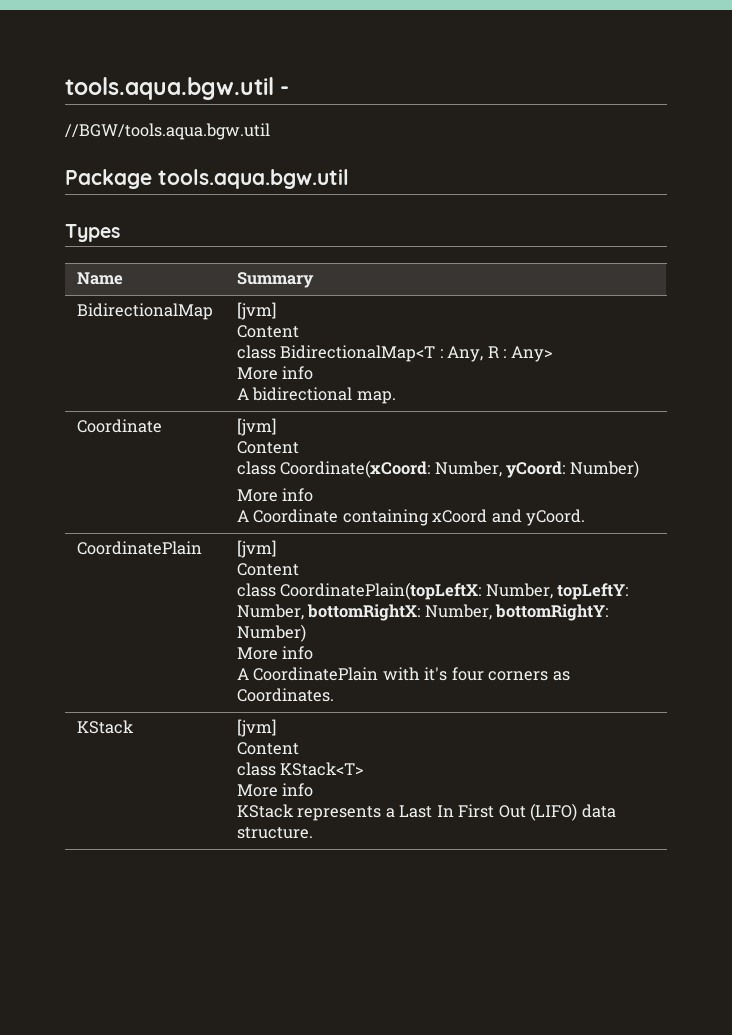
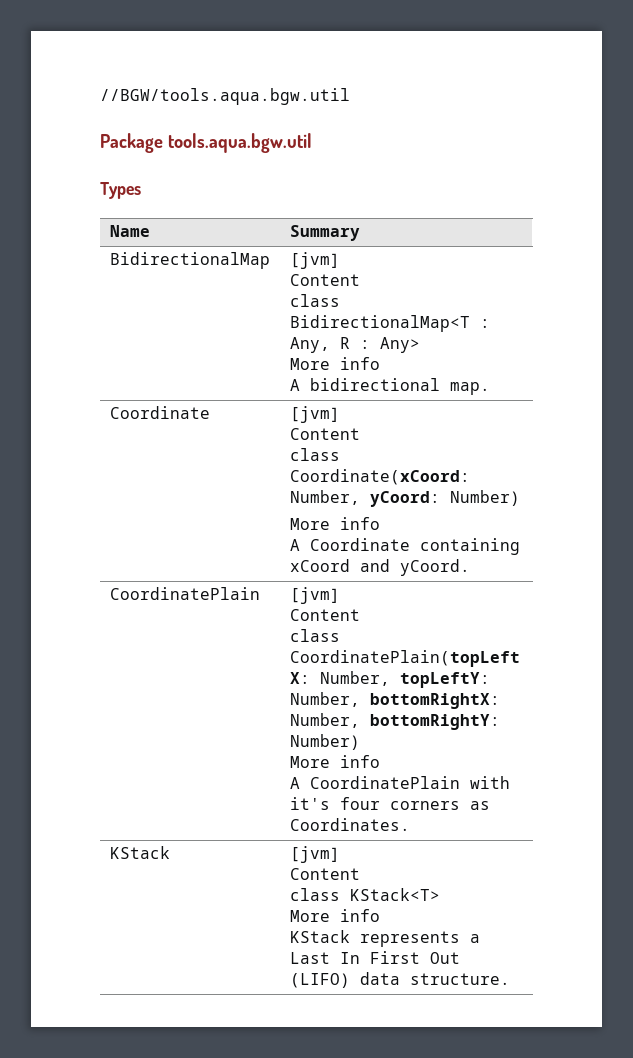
- tools.aqua.bgw.util -

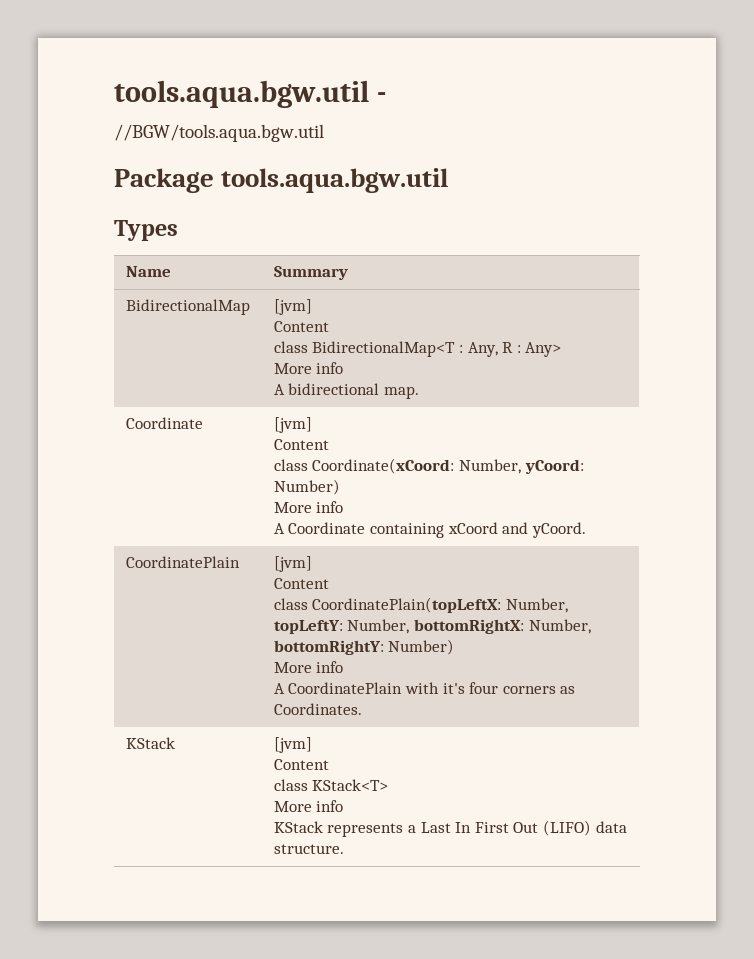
+ tools.aqua.bgw.util -

